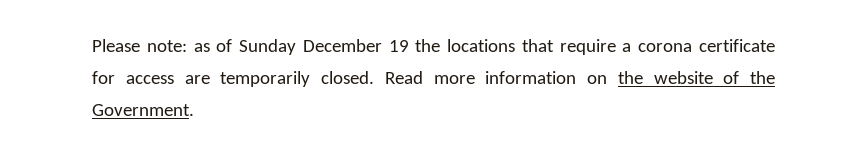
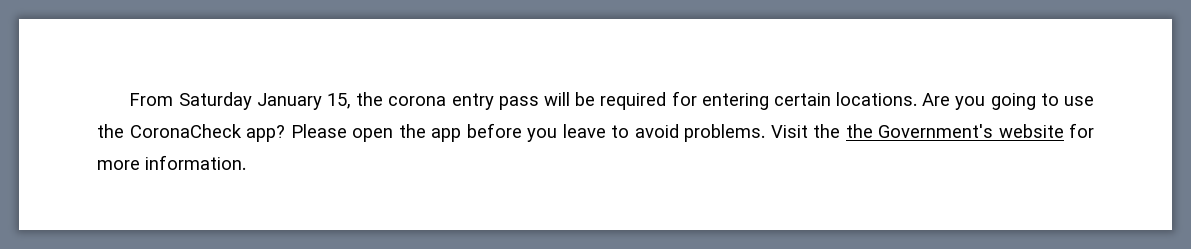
- Please note: as of Sunday December 19 the locations that require a corona certificate for access are temporarily closed. Read more information on the website of the Government.
+ From Saturday January 15, the corona entry pass will be required for entering certain locations. Are you going to use the CoronaCheck app? Please open the app before you leave to avoid problems. Visit the the Government's website for more information.

